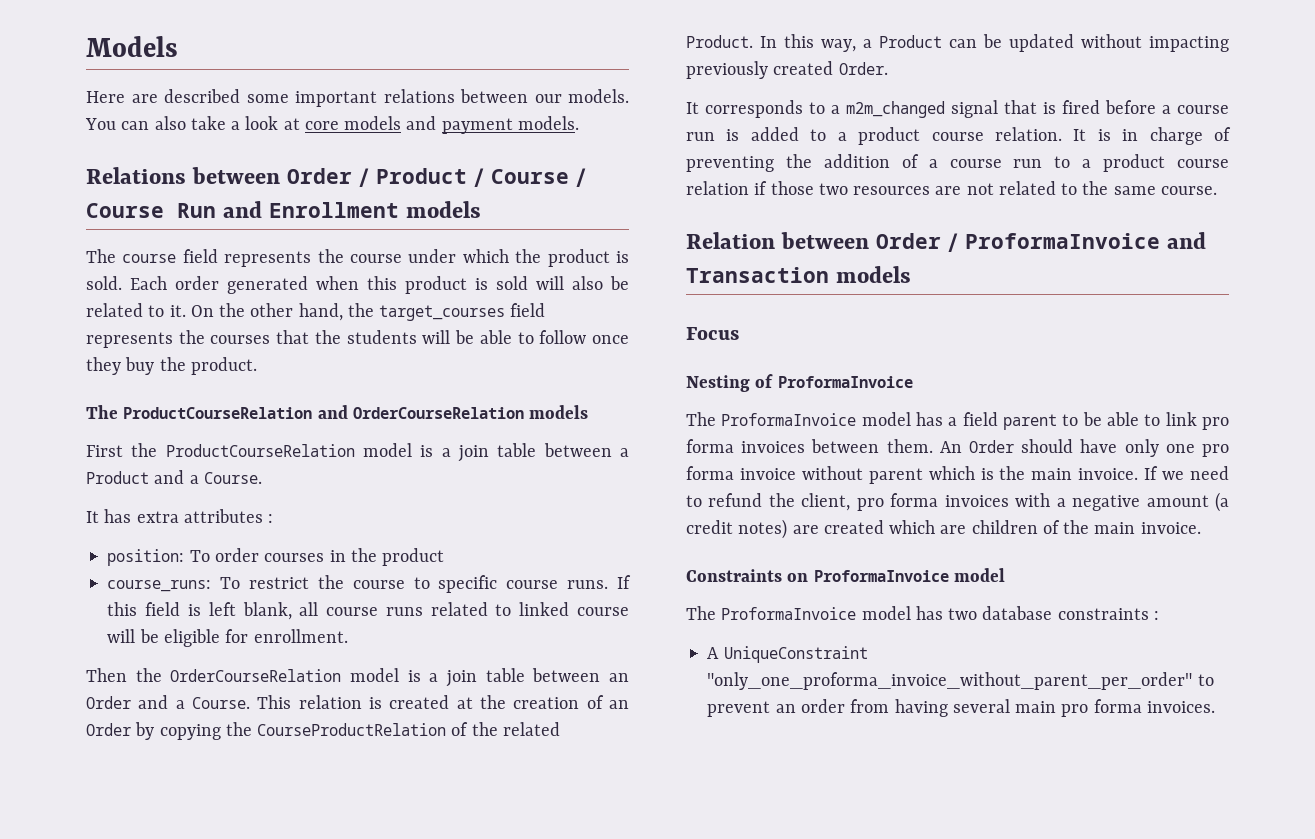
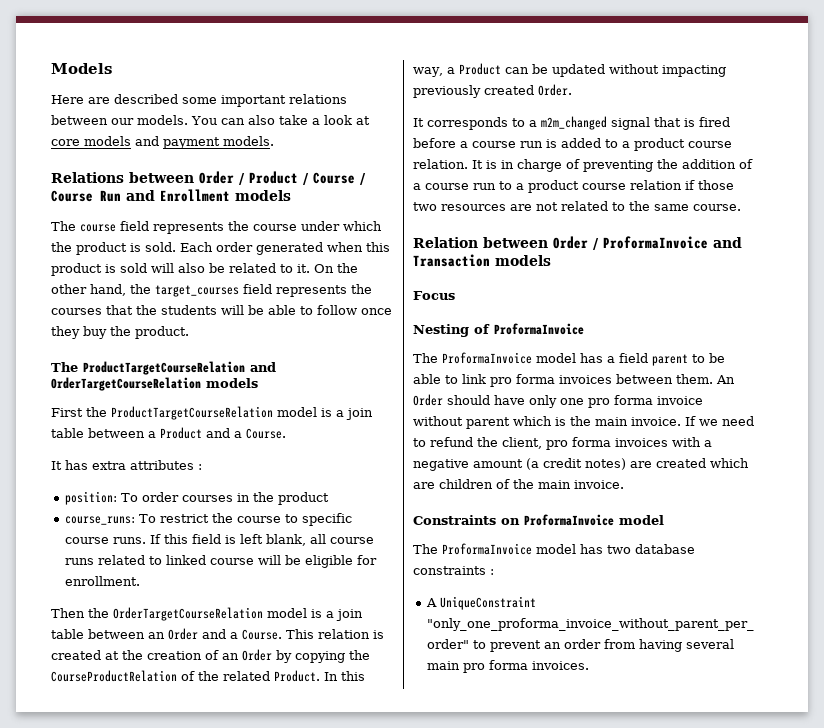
- The ProductCourseRelation and OrderCourseRelation models
+ The ProductTargetCourseRelation and OrderTargetCourseRelation models
- First the ProductCourseRelation model is a join table between a Product and a Course.
+ First the ProductTargetCourseRelation model is a join table between a Product and a Course.
- Then the OrderCourseRelation model is a join table between an Order and a Course.
+ Then the OrderTargetCourseRelation model is a join table between an Order and a Course.

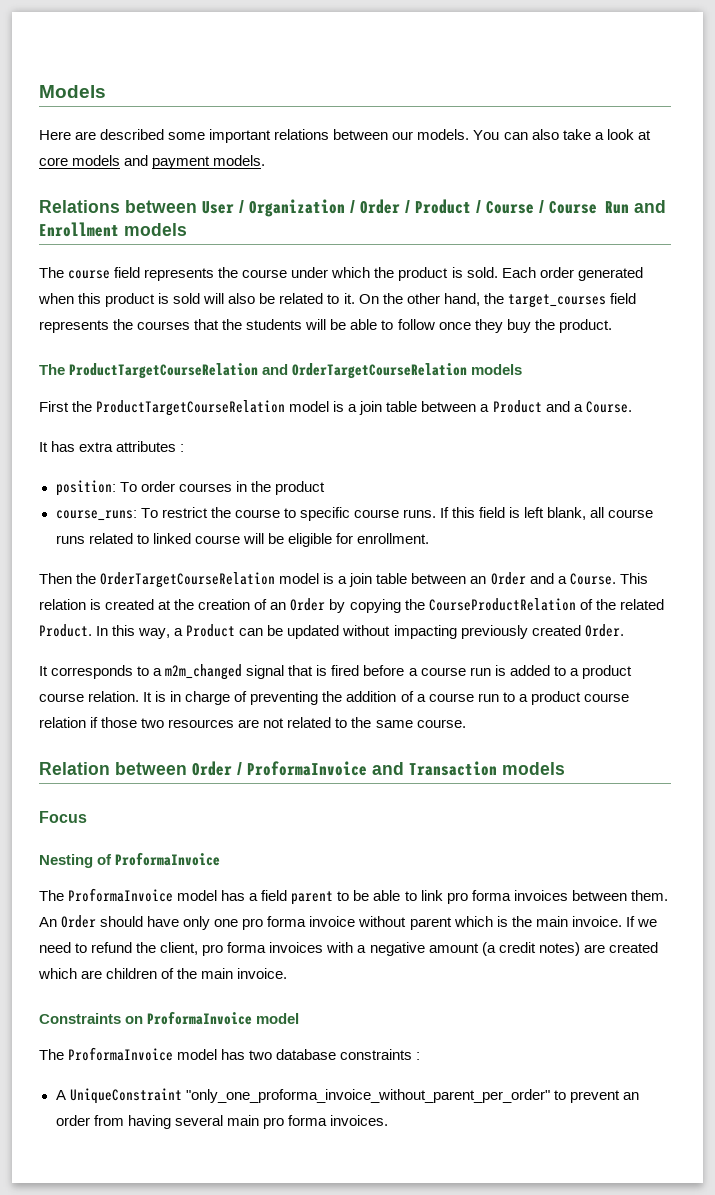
- Relations between Order / Product / Course / Course Run and Enrollment models
+ Relations between User / Organization / Order / Product / Course / Course Run and Enrollment models

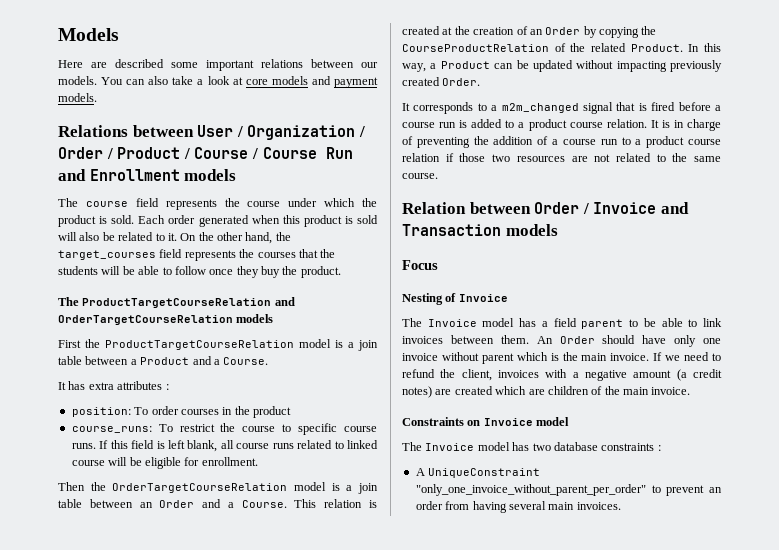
- Relation between Order / ProformaInvoice and Transaction models
+ Relation between Order / Invoice and Transaction models
- Nesting of ProformaInvoice
- The ProformaInvoice model has a field parent to be able to link pro forma invoices between them.
+ Nesting of Invoice
+ The Invoice model has a field parent to be able to link invoices between them.
- An Order should have only one pro forma invoice without parent which is the main invoice.
+ An Order should have only one invoice without parent which is the main invoice.
- If we need to refund the client, pro forma invoices with a negative amount (a credit notes) are created which are children of the main invoice.
+ If we need to refund the client, invoices with a negative amount (a credit notes) are created which are children of the main invoice.
- Constraints on ProformaInvoice model
+ Constraints on Invoice model
- The ProformaInvoice model has two database constraints :
+ The Invoice model has two database constraints :
- A UniqueConstraint "only_one_proforma_invoice_without_parent_per_order" to prevent an order from having several main pro forma invoices.
+ A UniqueConstraint "only_one_invoice_without_parent_per_order" to prevent an order from having several main invoices.

